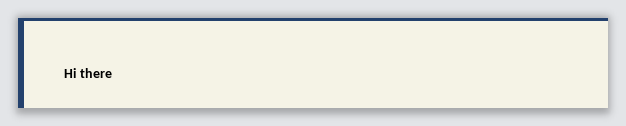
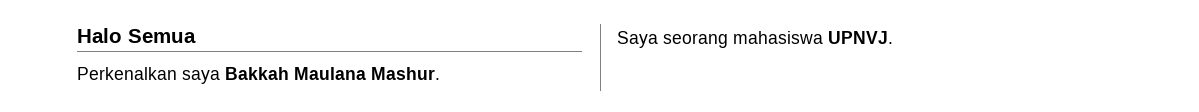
- Hi there
+ Halo Semua
+ Perkenalkan saya Bakkah Maulana Mashur.
+ Saya seorang mahasiswa UPNVJ.

